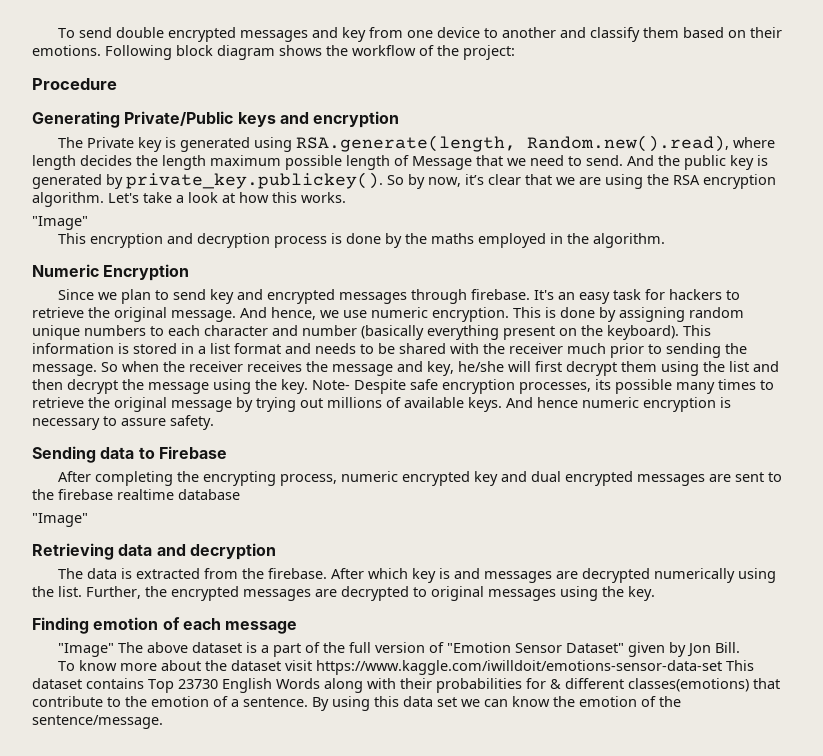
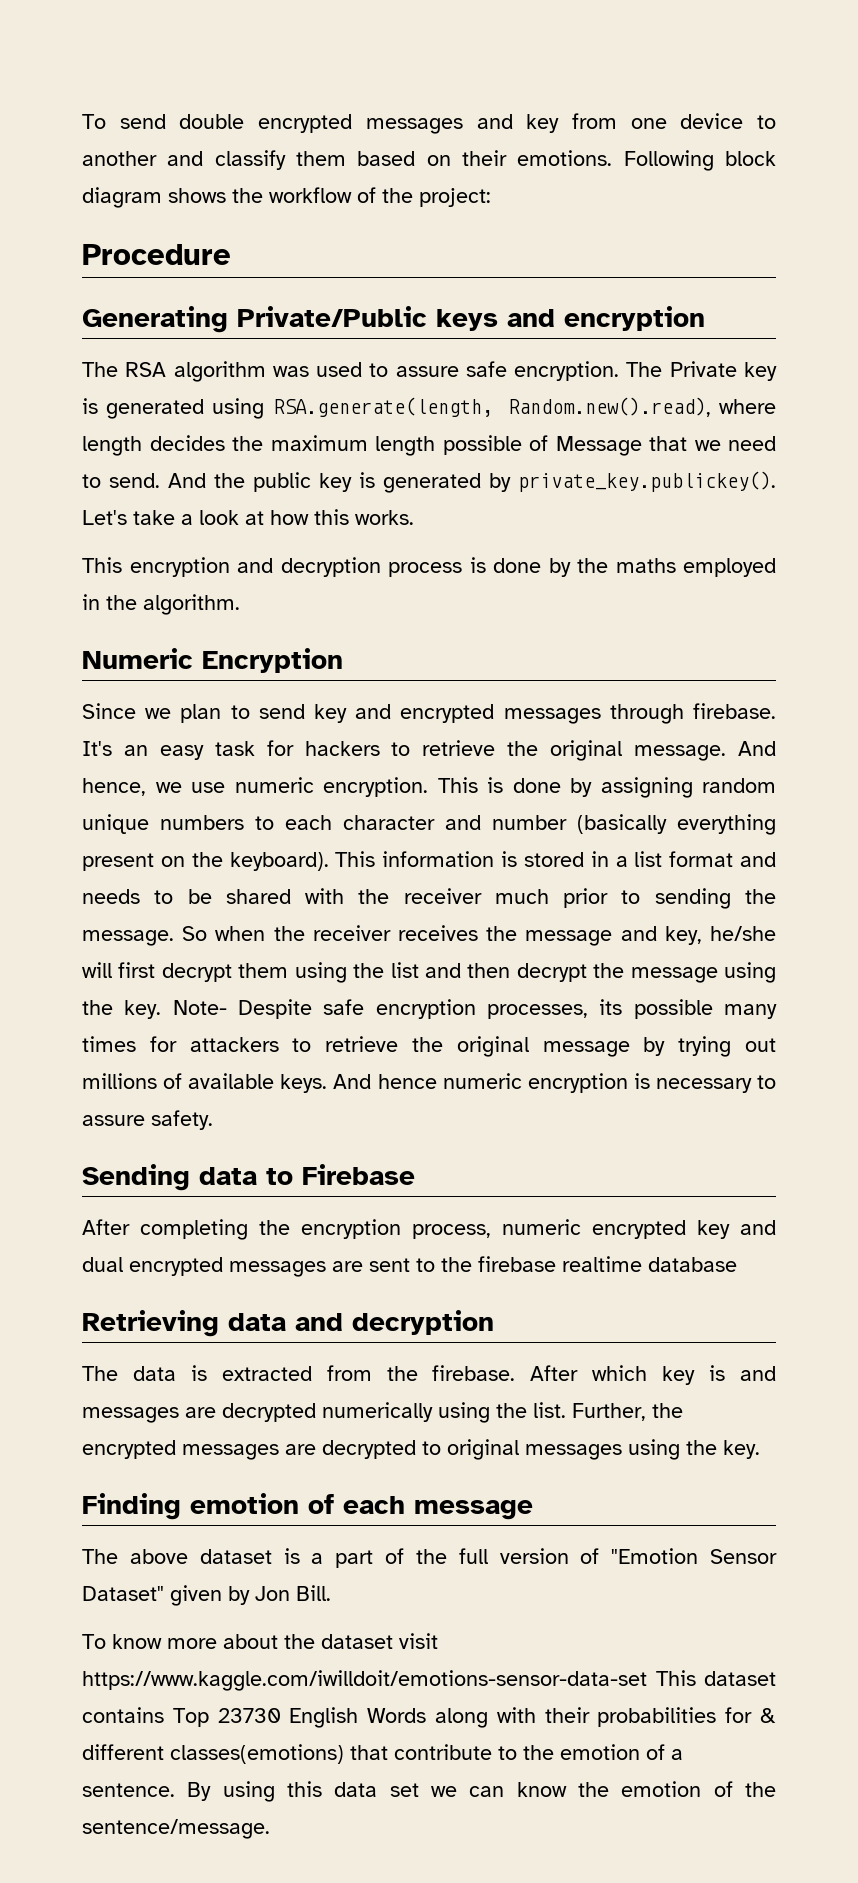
- The Private key is generated using RSA.generate(length, Random.new().read), where length decides the length maximum possible length of Message that we need to send.
+ The RSA algorithm was used to assure safe encryption. The Private key is generated using RSA.generate(length, Random.new().read), where length decides the maximum length possible of Message that we need to send.
- And the public key is generated by private_key.publickey(). So by now, it’s clear that we are using the RSA encryption algorithm. Let's take a look at how this works.
- "Image"
+ And the public key is generated by private_key.publickey(). Let's take a look at how this works.
- Note- Despite safe encryption processes, its possible many times to retrieve the original message by trying out millions of available keys.
+ Note- Despite safe encryption processes, its possible many times for attackers to retrieve the original message by trying out millions of available keys.
- After completing the encrypting process, numeric encrypted key and dual encrypted messages are sent to the firebase realtime database
- "Image"
+ After completing the encryption process, numeric encrypted key and dual encrypted messages are sent to the firebase realtime database
- "Image" The above dataset is a part of the full version of "Emotion Sensor Dataset" given by Jon Bill.
+ The above dataset is a part of the full version of "Emotion Sensor Dataset" given by Jon Bill.

